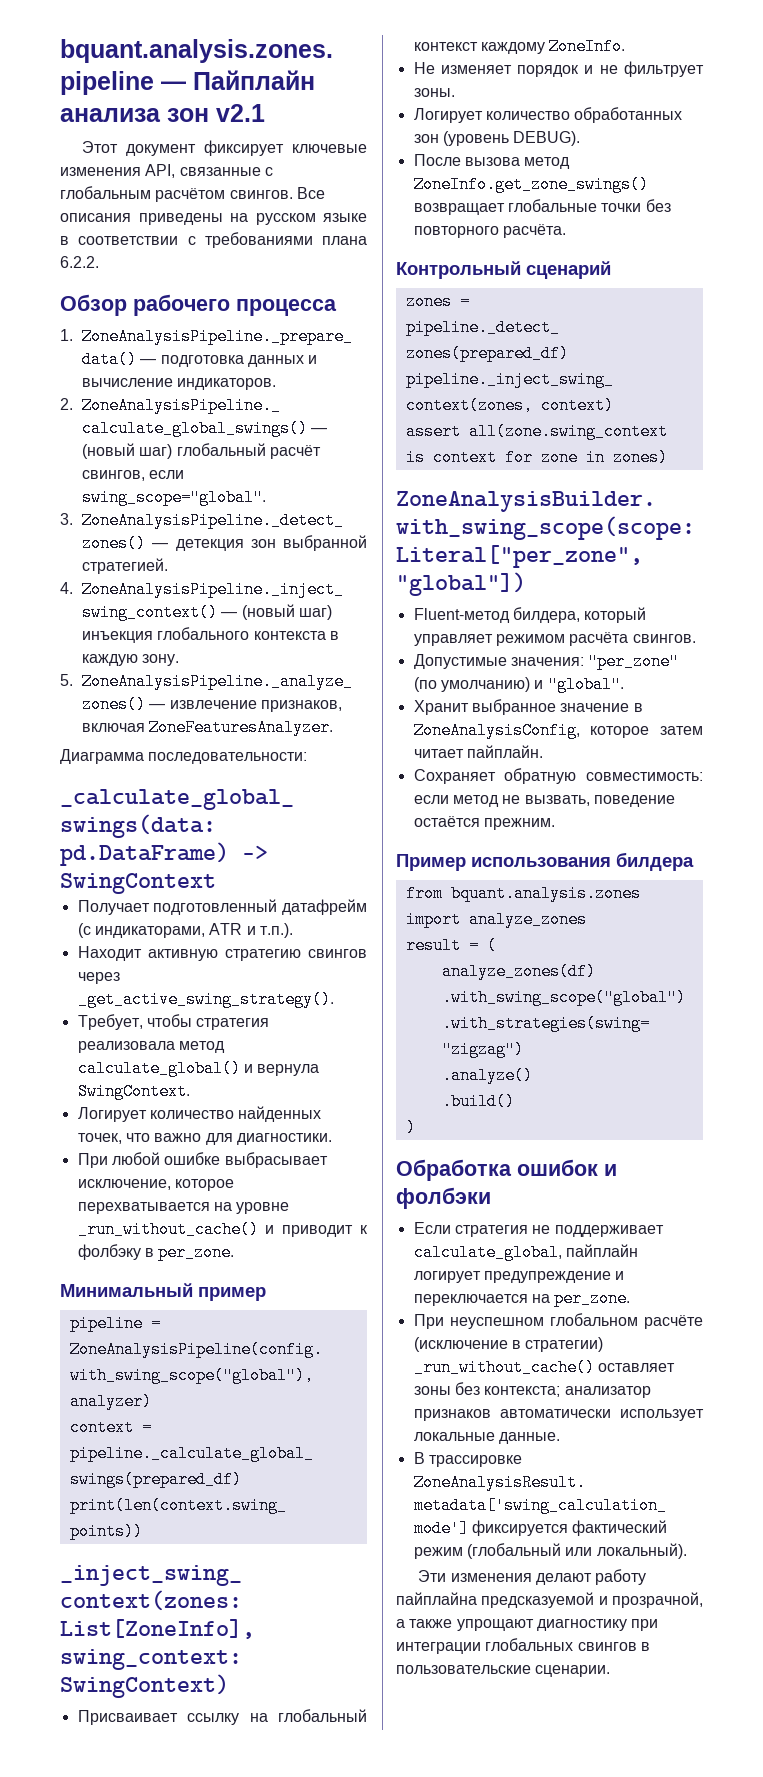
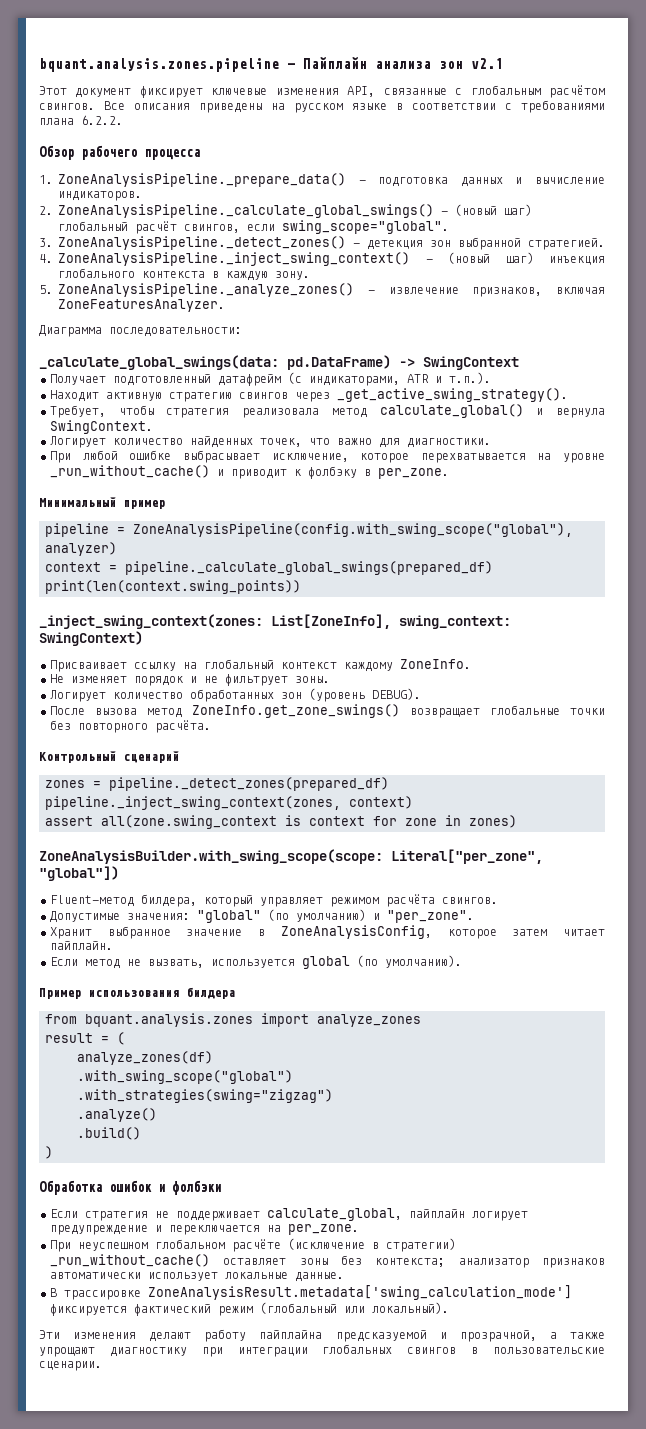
- Допустимые значения: "per_zone" (по умолчанию) и "global".
+ Допустимые значения: "global" (по умолчанию) и "per_zone".
- Сохраняет обратную совместимость: если метод не вызвать, поведение остаётся прежним.
+ Если метод не вызвать, используется global (по умолчанию).

